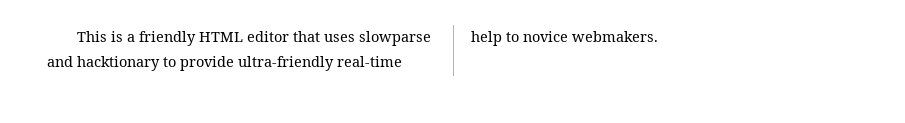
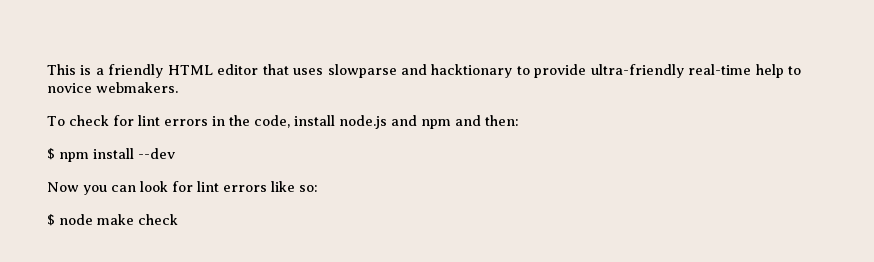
+ To check for lint errors in the code, install node.js and npm and then:
+ $ npm install --dev
+ Now you can look for lint errors like so:
+ $ node make check

